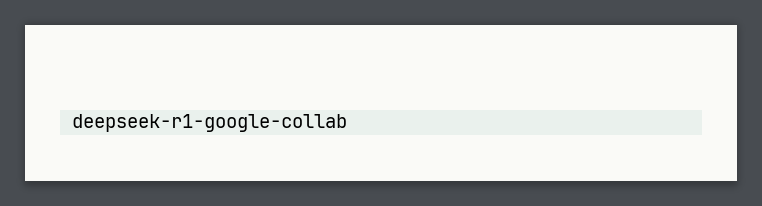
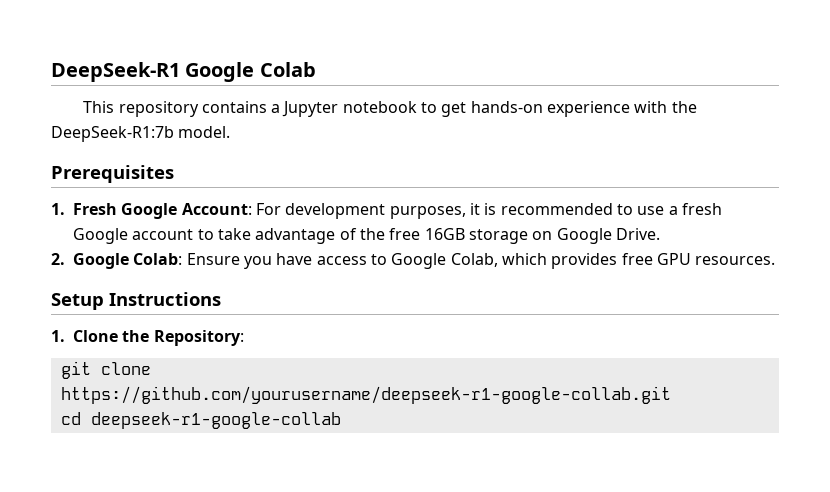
- deepseek-r1-google-collab
+ DeepSeek-R1 Google Colab
+ This repository contains a Jupyter notebook to get hands-on experience with the DeepSeek-R1:7b model.
+ Prerequisites
+ 1. Fresh Google Account: For development purposes, it is recommended to use a fresh Google account to take advantage of the free 16GB storage on Google Drive.
+ 2. Google Colab: Ensure you have access to Google Colab, which provides free GPU resources.
+ Setup Instructions
+ 1. Clone the Repository:
+ git clone https://github.com/yourusername/deepseek-r1-google-collab.git
+ cd deepseek-r1-google-collab

